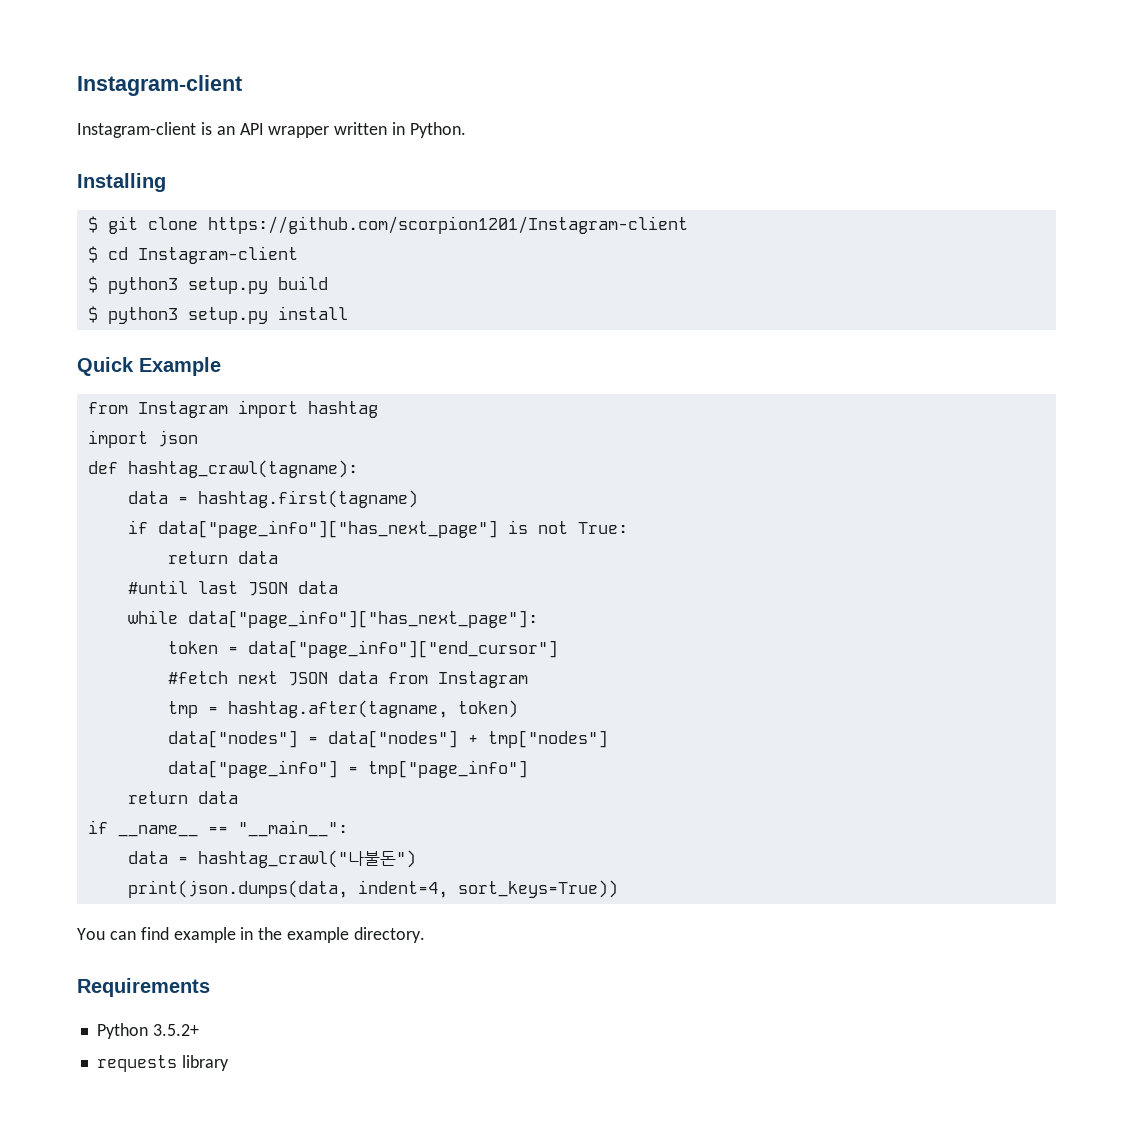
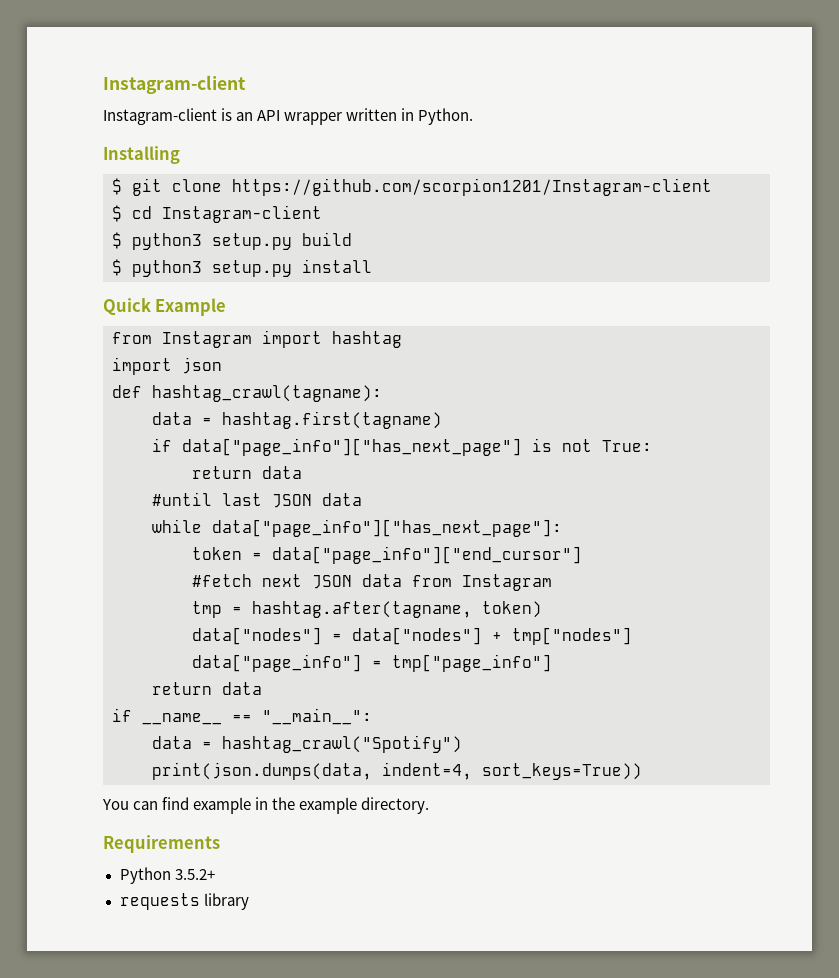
- data = hashtag_crawl("나불돈")
+ data = hashtag_crawl("Spotify")

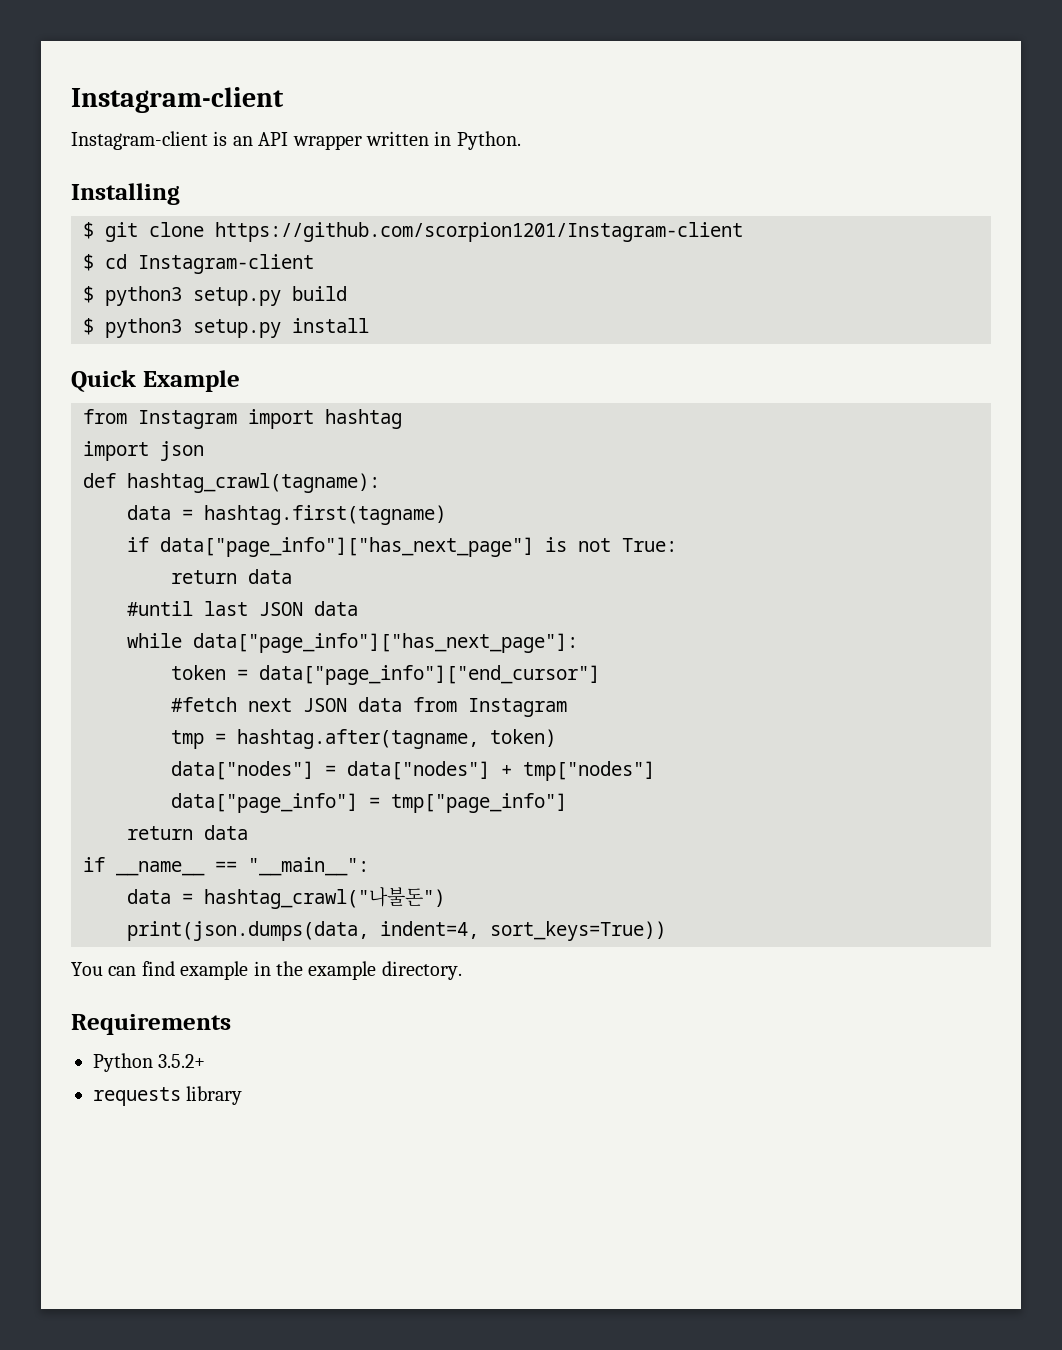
- data = hashtag_crawl("Spotify")
+ data = hashtag_crawl("나불돈")

